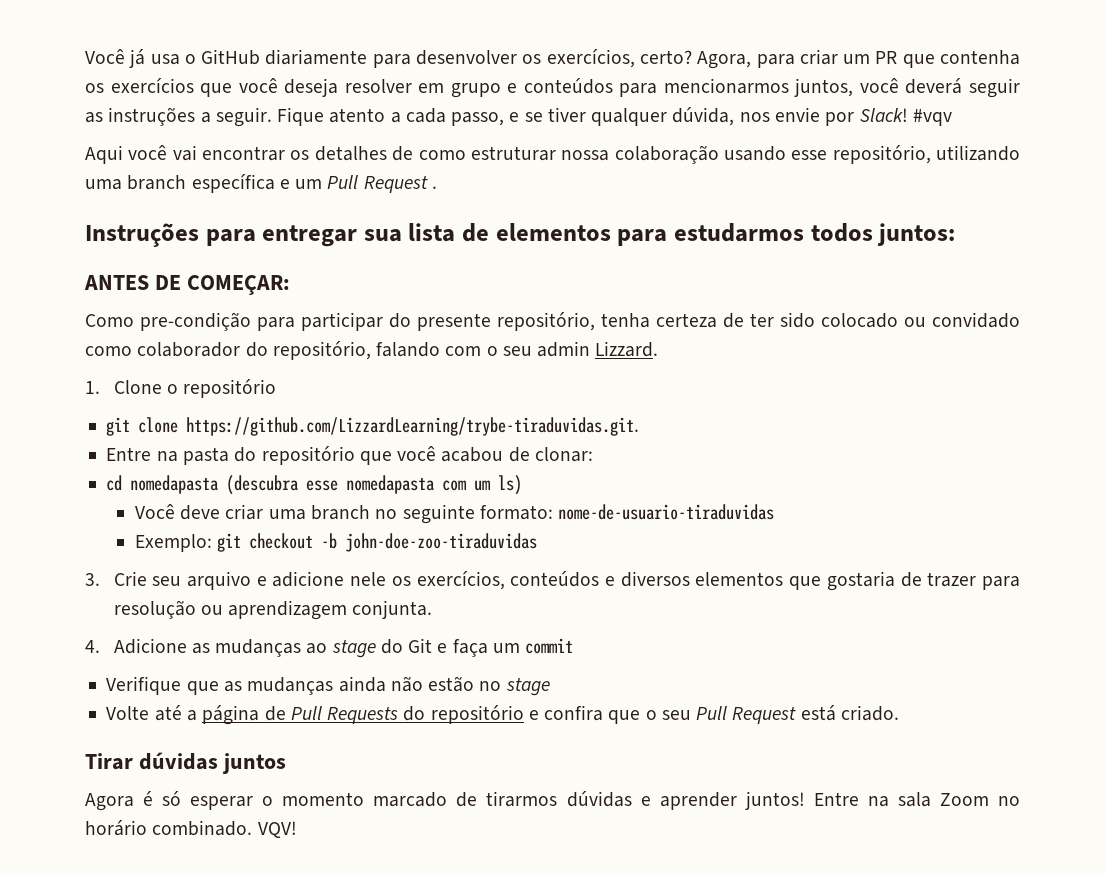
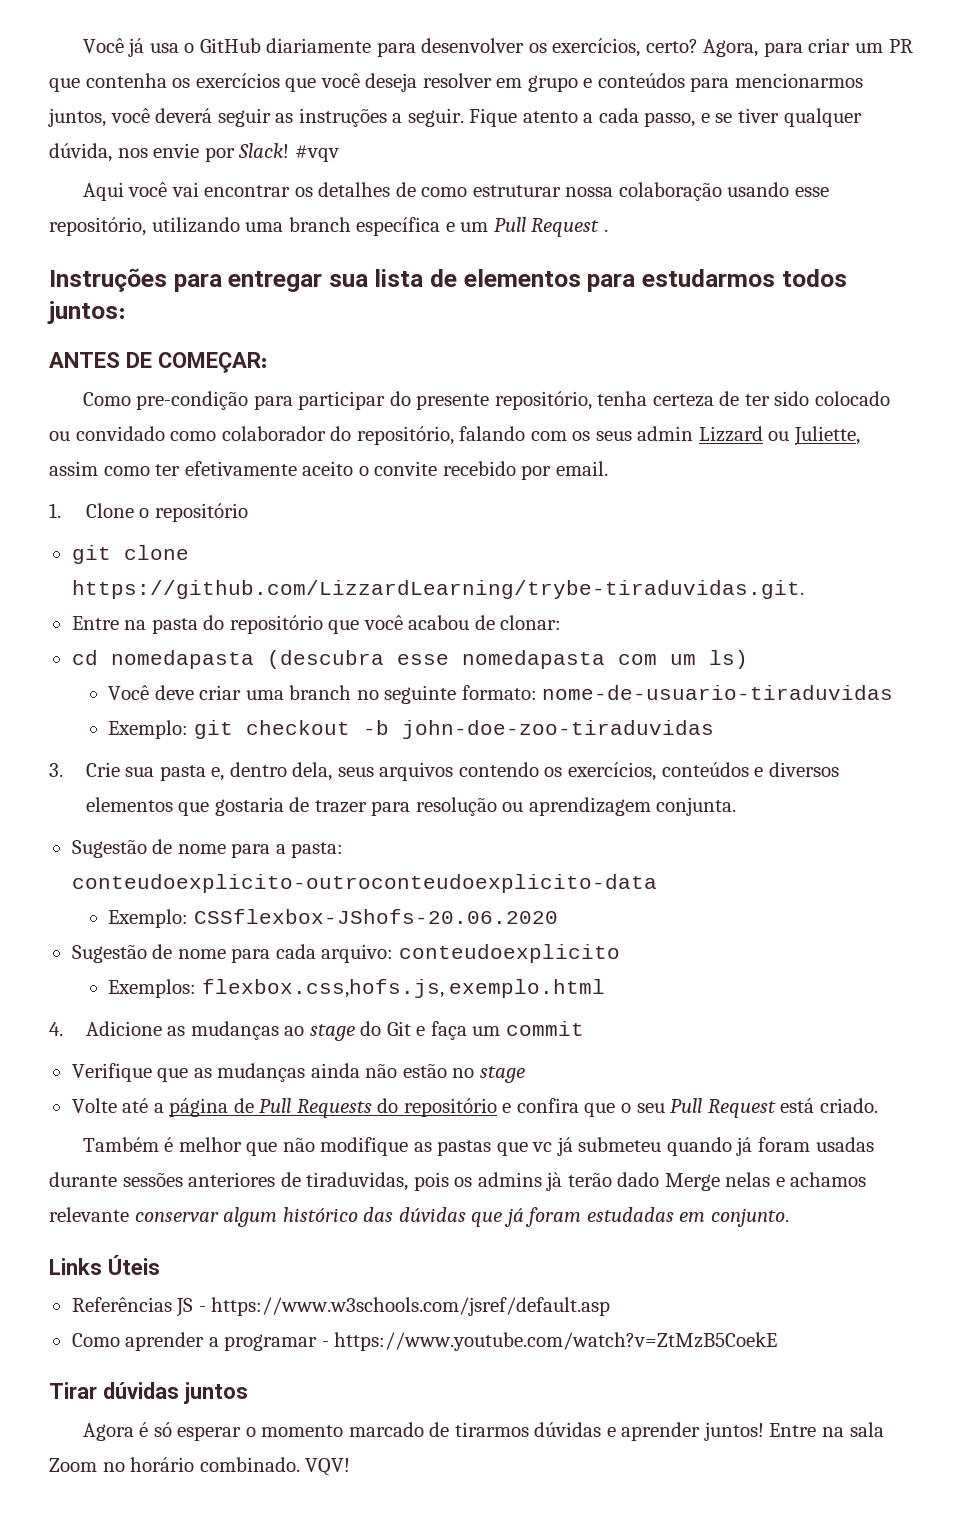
- Como pre-condição para participar do presente repositório, tenha certeza de ter sido colocado ou convidado como colaborador do repositório, falando com o seu admin Lizzard.
+ Como pre-condição para participar do presente repositório, tenha certeza de ter sido colocado ou convidado como colaborador do repositório, falando com os seus admin Lizzard ou Juliette, assim como ter efetivamente aceito o convite recebido por email.
- 3. Crie seu arquivo e adicione nele os exercícios, conteúdos e diversos elementos que gostaria de trazer para resolução ou aprendizagem conjunta.
+ 3. Crie sua pasta e, dentro dela, seus arquivos contendo os exercícios, conteúdos e diversos elementos que gostaria de trazer para resolução ou aprendizagem conjunta.
+ Sugestão de nome para a pasta: conteudoexplicito-outroconteudoexplicito-data
+ Exemplo: CSSflexbox-JShofs-20.06.2020
+ Sugestão de nome para cada arquivo: conteudoexplicito
+ Exemplos: flexbox.css,hofs.js, exemplo.html
+ Também é melhor que não modifique as pastas que vc já submeteu quando já foram usadas durante sessões anteriores de tiraduvidas, pois os admins jà terão dado Merge nelas e achamos relevante conservar algum histórico das dúvidas que já foram estudadas em conjunto.
+ Links Úteis
+ Referências JS - https://www.w3schools.com/jsref/default.asp
+ Como aprender a programar - https://www.youtube.com/watch?v=ZtMzB5CoekE

